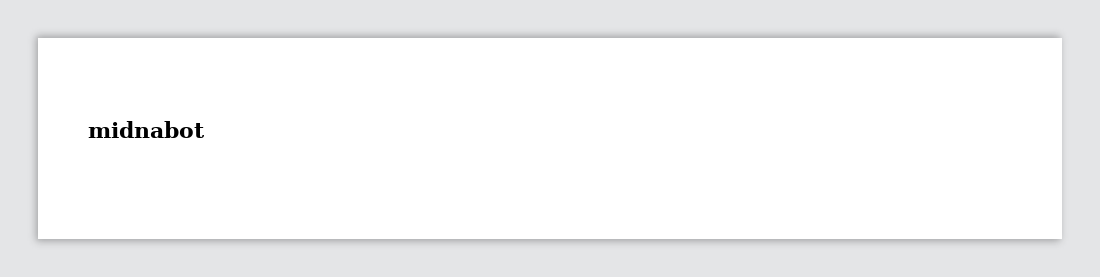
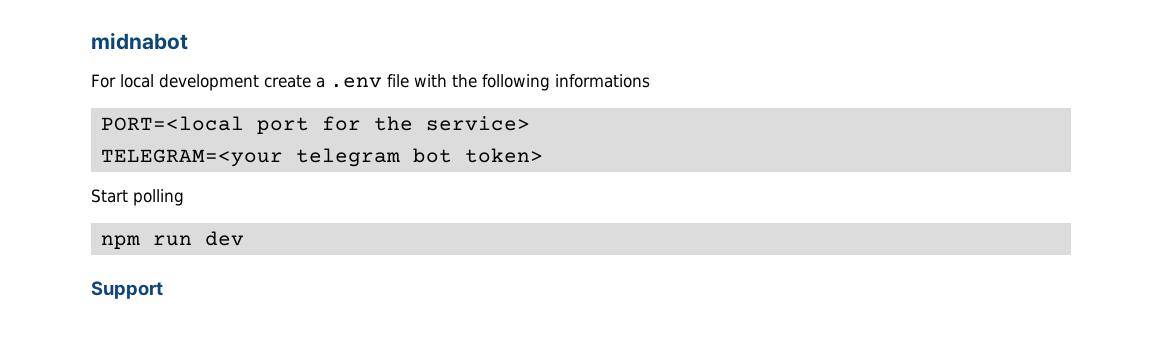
+ For local development create a .env file with the following informations
+ PORT=<local port for the service>
+ TELEGRAM=<your telegram bot token>
+ Start polling
+ npm run dev
+ Support

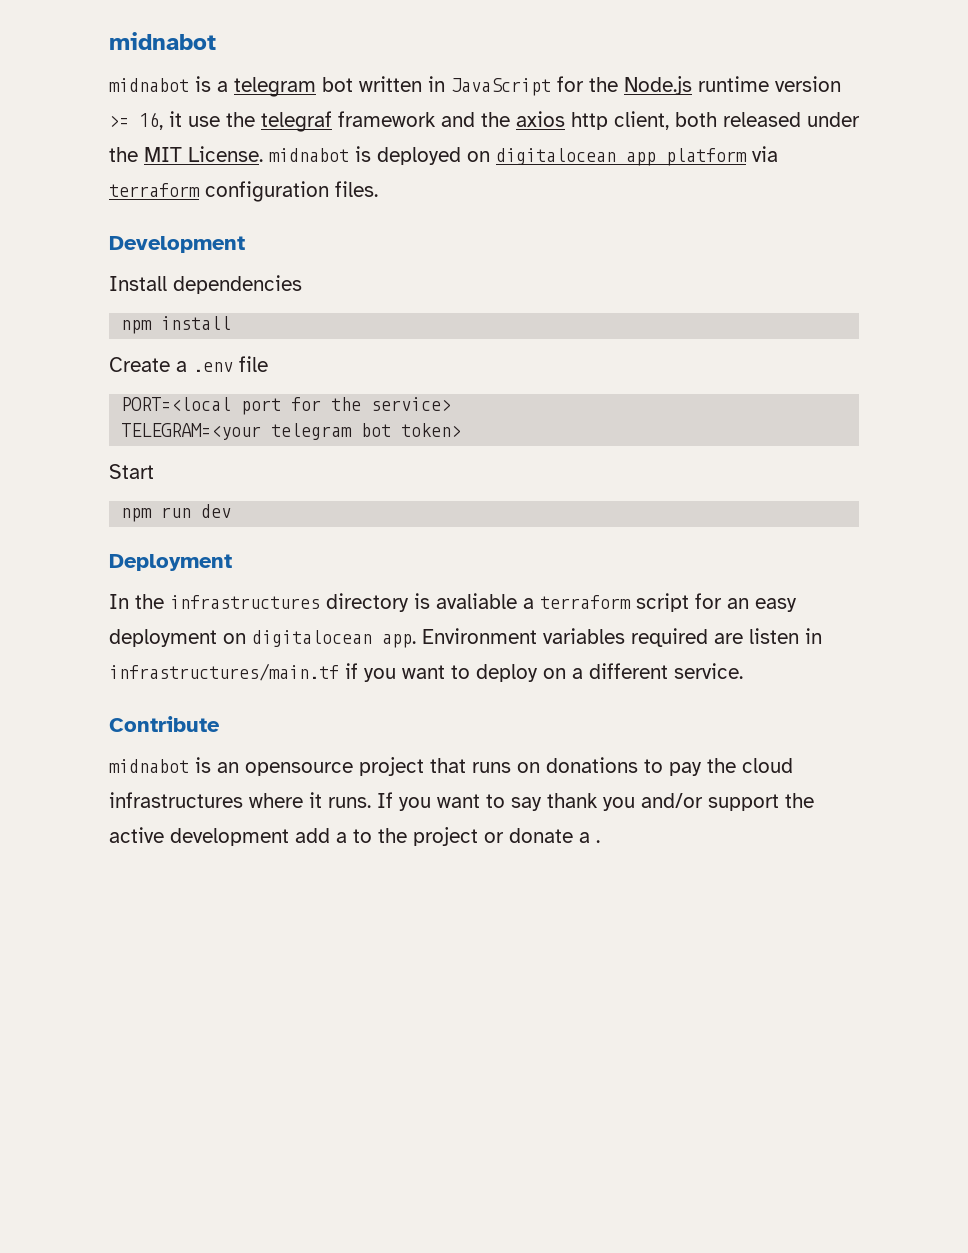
- For local development create a .env file with the following informations
+ midnabot is a telegram bot written in JavaScript for the Node.js runtime version >= 16, it use the telegraf framework and the axios http client, both released under the MIT License. midnabot is deployed on digitalocean app platform via terraform configuration files.
+ Development
+ Install dependencies
+ npm install
+ Create a .env file
- Start polling
+ Start
- Support
+ Deployment
+ In the infrastructures directory is avaliable a terraform script for an easy deployment on digitalocean app. Environment variables required are listen in infrastructures/main.tf if you want to deploy on a different service.
+ Contribute
+ midnabot is an opensource project that runs on donations to pay the cloud infrastructures where it runs. If you want to say thank you and/or support the active development add a to the project or donate a .

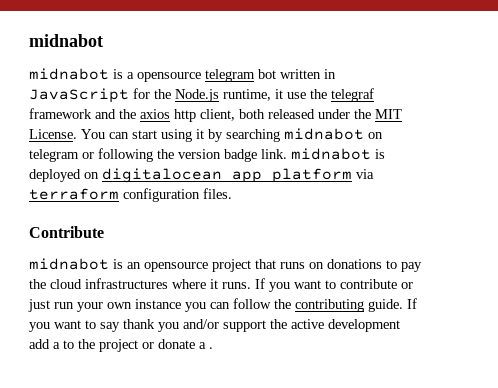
- midnabot is a telegram bot written in JavaScript for the Node.js runtime version >= 16, it use the telegraf framework and the axios http client, both released under the MIT License. midnabot is deployed on digitalocean app platform via terraform configuration files.
+ midnabot is a opensource telegram bot written in JavaScript for the Node.js runtime, it use the telegraf framework and the axios http client, both released under the MIT License. You can start using it by searching midnabot on telegram or following the version badge link. midnabot is deployed on digitalocean app platform via terraform configuration files.
- Development
- Install dependencies
- npm install
- Create a .env file
- PORT=<local port for the service>
- TELEGRAM=<your telegram bot token>
- Start
- npm run dev
- Deployment
- In the infrastructures directory is avaliable a terraform script for an easy deployment on digitalocean app. Environment variables required are listen in infrastructures/main.tf if you want to deploy on a different service.
- If you want to say thank you and/or support the active development add a to the project or donate a .
+ If you want to contribute or just run your own instance you can follow the contributing guide. If you want to say thank you and/or support the active development add a to the project or donate a .

